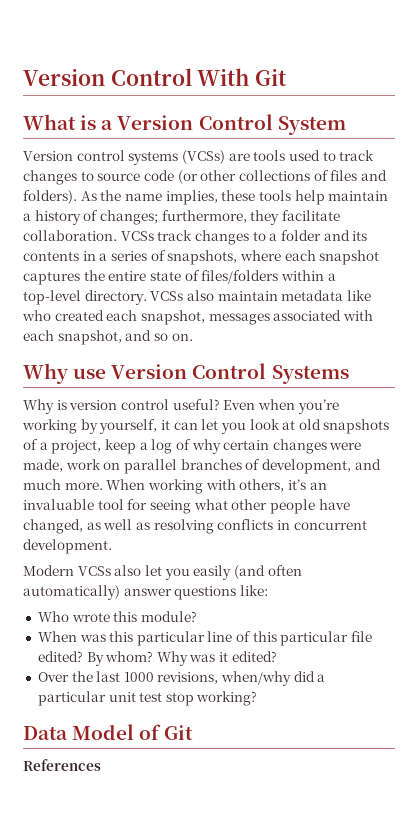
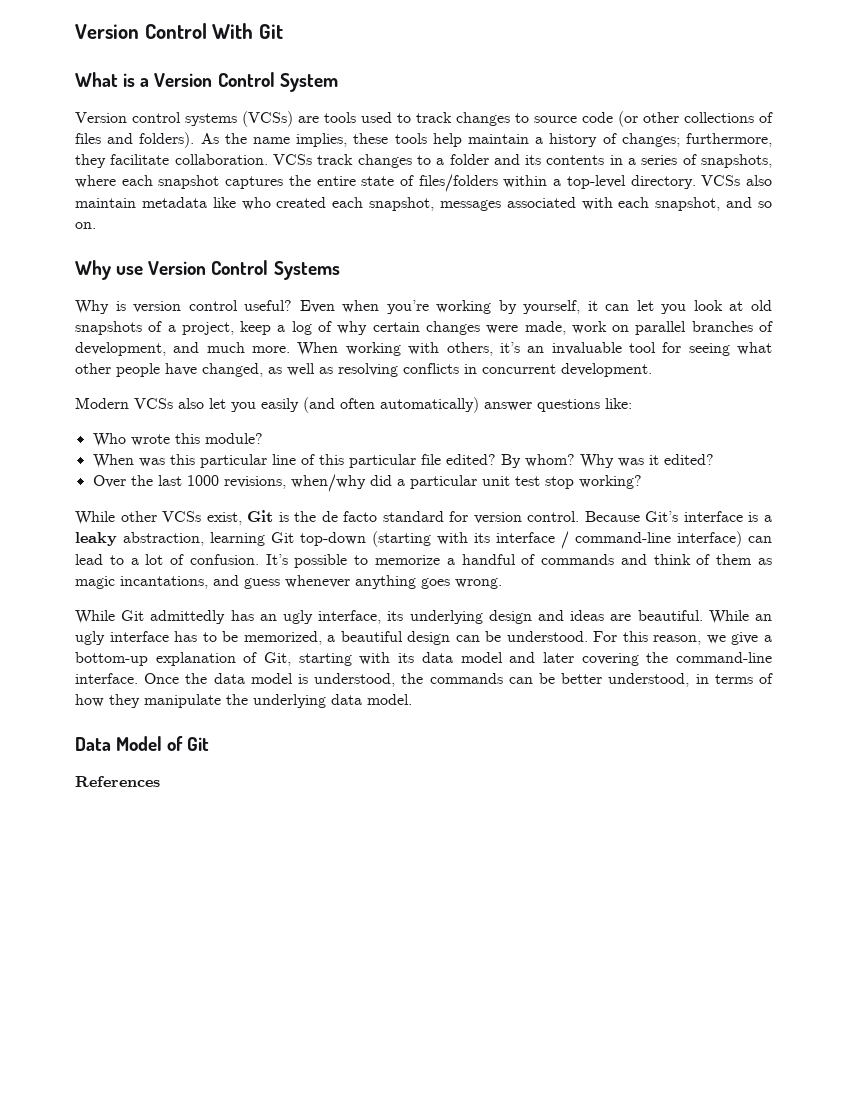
+ While other VCSs exist, Git is the de facto standard for version control. Because Git’s interface is a leaky abstraction, learning Git top-down (starting with its interface / command-line interface) can lead to a lot of confusion. It’s possible to memorize a handful of commands and think of them as magic incantations, and guess whenever anything goes wrong.
+ While Git admittedly has an ugly interface, its underlying design and ideas are beautiful. While an ugly interface has to be memorized, a beautiful design can be understood. For this reason, we give a bottom-up explanation of Git, starting with its data model and later covering the command-line interface. Once the data model is understood, the commands can be better understood, in terms of how they manipulate the underlying data model.

